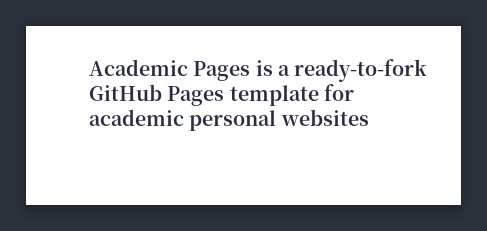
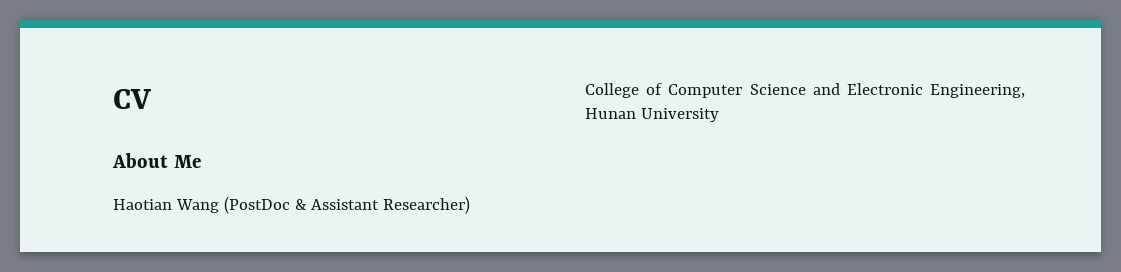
- Academic Pages is a ready-to-fork GitHub Pages template for academic personal websites
+ CV
+ About Me
+ Haotian Wang (PostDoc & Assistant Researcher)
+ College of Computer Science and Electronic Engineering, Hunan University

